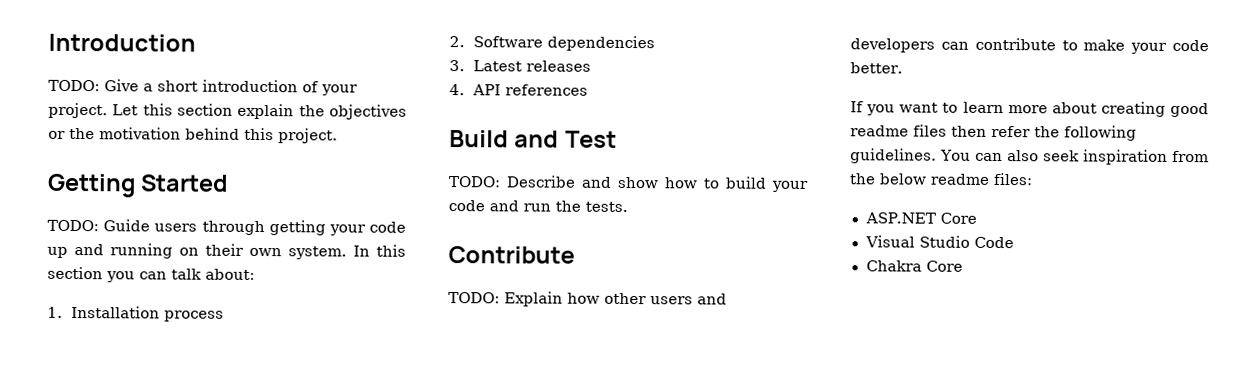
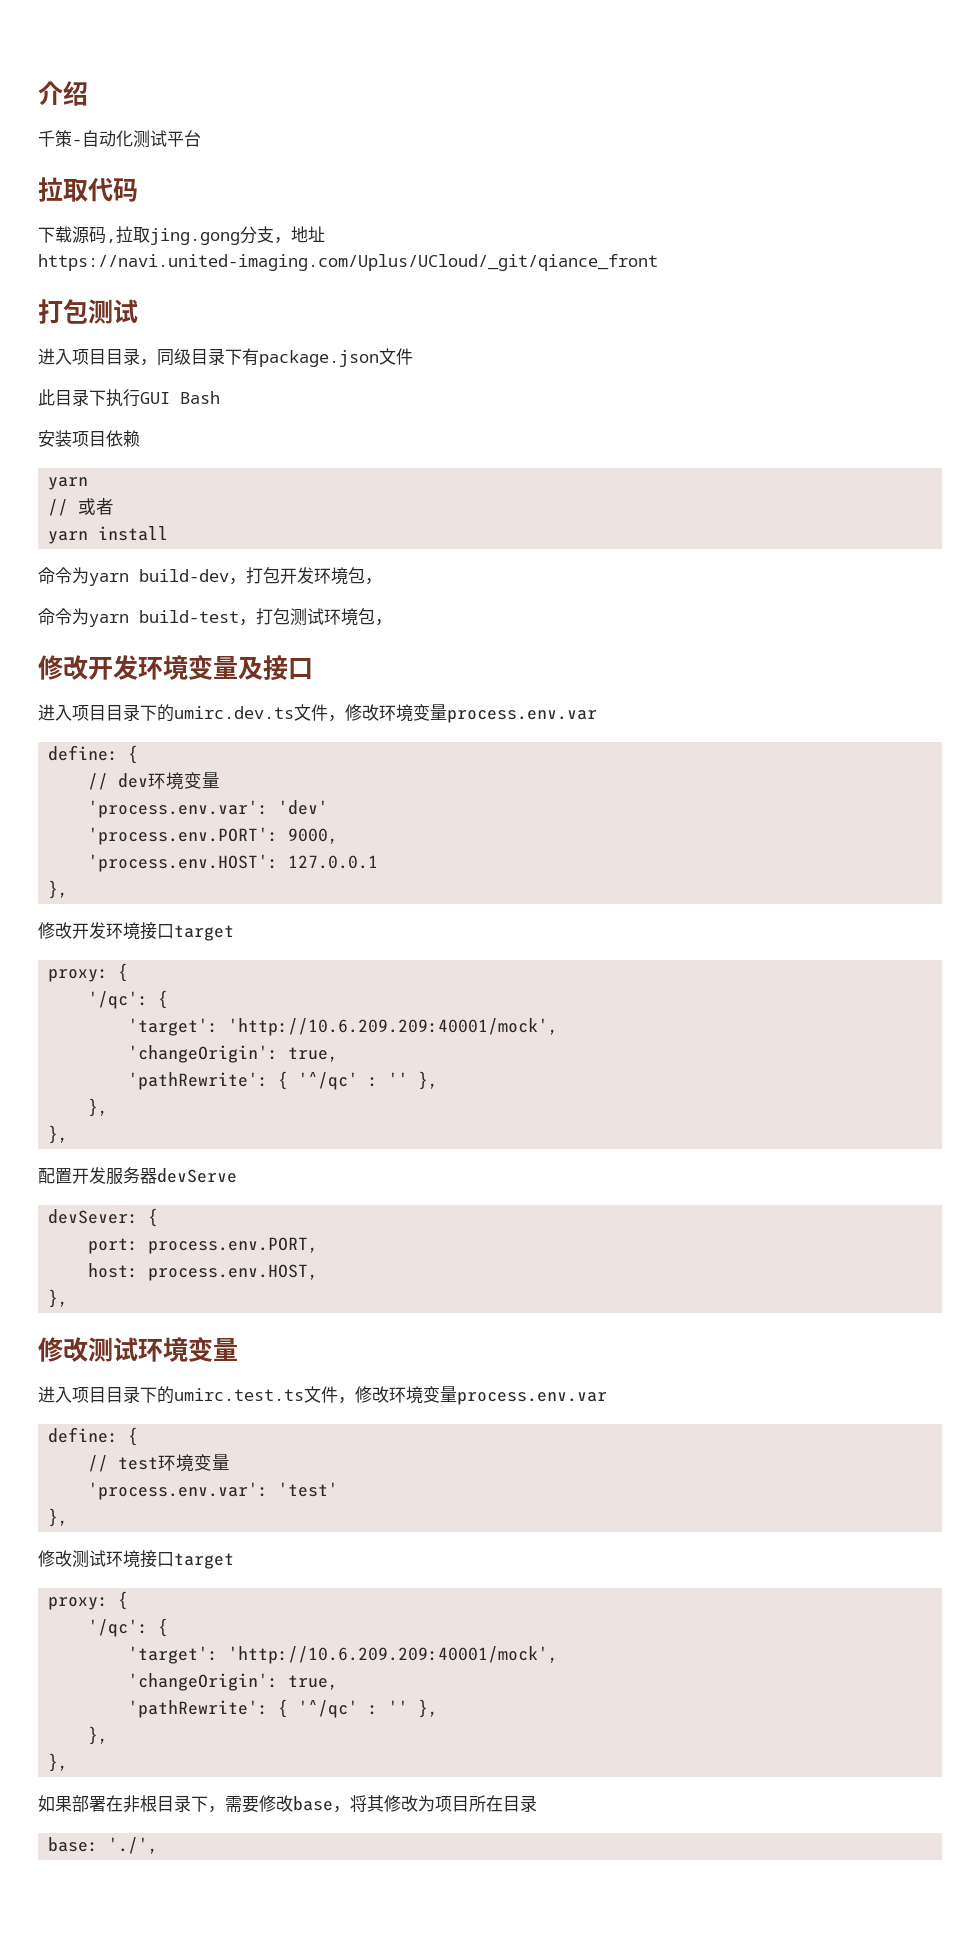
- Introduction
- TODO: Give a short introduction of your project. Let this section explain the objectives or the motivation behind this project.
- Getting Started
- TODO: Guide users through getting your code up and running on their own system. In this section you can talk about:
- 1. Installation process
- 2. Software dependencies
- 3. Latest releases
- 4. API references
- Build and Test
- TODO: Describe and show how to build your code and run the tests.
- Contribute
- TODO: Explain how other users and developers can contribute to make your code better.
- If you want to learn more about creating good readme files then refer the following guidelines. You can also seek inspiration from the below readme files:
- ASP.NET Core
- Visual Studio Code
- Chakra Core
+ 介绍
+ 千策-自动化测试平台
+ 拉取代码
+ 下载源码,拉取jing.gong分支，地址https://navi.united-imaging.com/Uplus/UCloud/_git/qiance_front
+ 打包测试
+ 进入项目目录，同级目录下有package.json文件
+ 此目录下执行GUI Bash
+ 安装项目依赖
+ yarn
+ // 或者
+ yarn install
+ 命令为yarn build-dev，打包开发环境包，
+ 命令为yarn build-test，打包测试环境包，
+ 修改开发环境变量及接口
+ 进入项目目录下的umirc.dev.ts文件，修改环境变量process.env.var
+ define: {
+ // dev环境变量
+ 'process.env.var': 'dev'
+ 'process.env.PORT': 9000,
+ 'process.env.HOST': 127.0.0.1
+ },
+ 修改开发环境接口target
+ proxy: {
+ '/qc': {
+ 'target': 'http://10.6.209.209:40001/mock',
+ 'changeOrigin': true,
+ 'pathRewrite': { '^/qc' : '' },
+ },
+ },
+ 配置开发服务器devServe
+ devSever: {
+ port: process.env.PORT,
+ host: process.env.HOST,
+ },
+ 修改测试环境变量
+ 进入项目目录下的umirc.test.ts文件，修改环境变量process.env.var
+ define: {
+ // test环境变量
+ 'process.env.var': 'test'
+ },
+ 修改测试环境接口target
+ proxy: {
+ '/qc': {
+ 'target': 'http://10.6.209.209:40001/mock',
+ 'changeOrigin': true,
+ 'pathRewrite': { '^/qc' : '' },
+ },
+ },
+ 如果部署在非根目录下，需要修改base，将其修改为项目所在目录
+ base: './',

